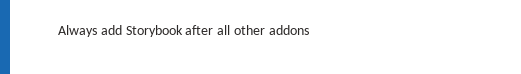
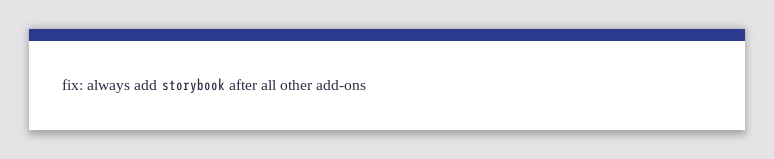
- Always add Storybook after all other addons
+ fix: always add storybook after all other add-ons

